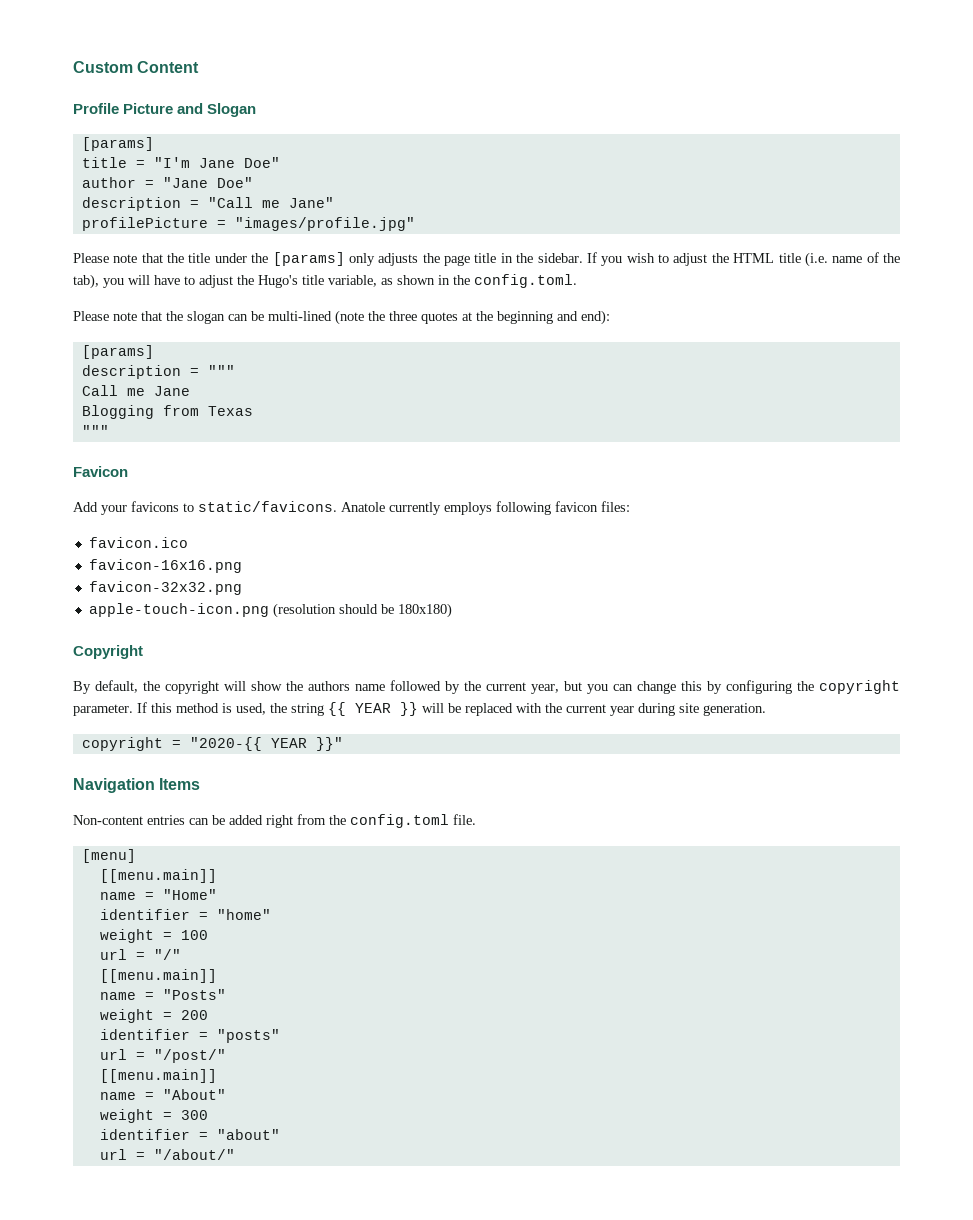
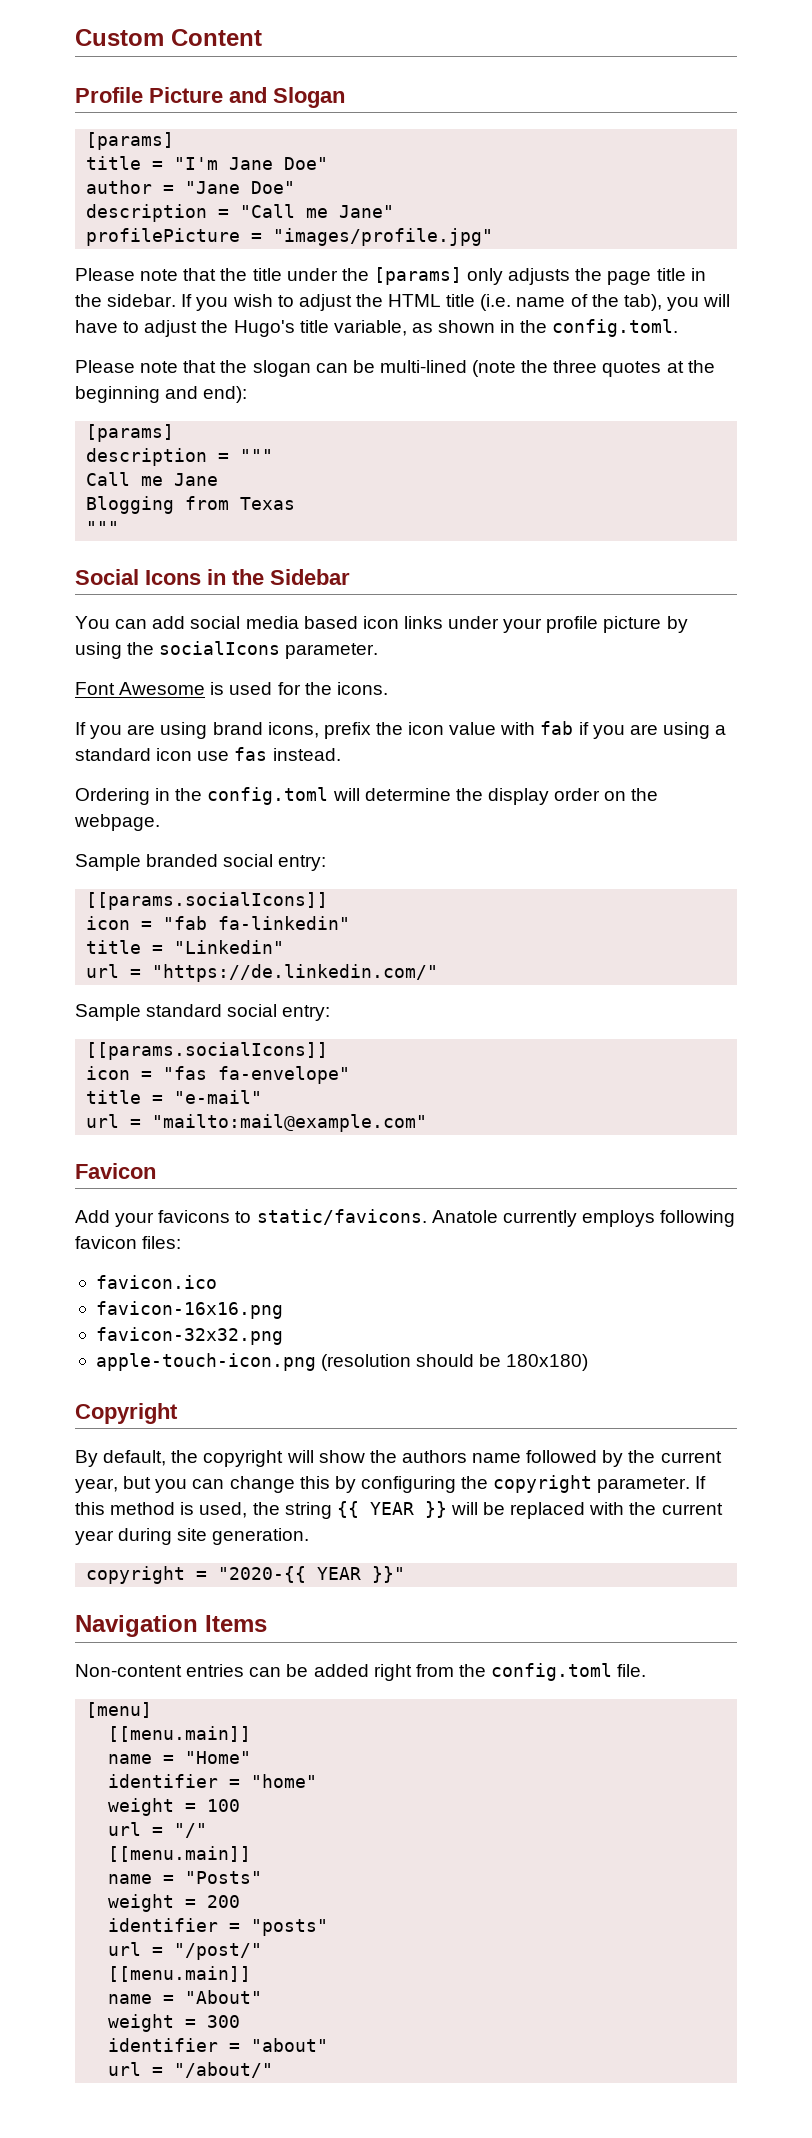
+ Social Icons in the Sidebar
+ You can add social media based icon links under your profile picture by using the socialIcons parameter.
+ Font Awesome is used for the icons.
+ If you are using brand icons, prefix the icon value with fab if you are using a standard icon use fas instead.
+ Ordering in the config.toml will determine the display order on the webpage.
+ Sample branded social entry:
+ [[params.socialIcons]]
+ icon = "fab fa-linkedin"
+ title = "Linkedin"
+ url = "https://de.linkedin.com/"
+ Sample standard social entry:
+ [[params.socialIcons]]
+ icon = "fas fa-envelope"
+ title = "e-mail"
+ url = "mailto:mail@example.com"

